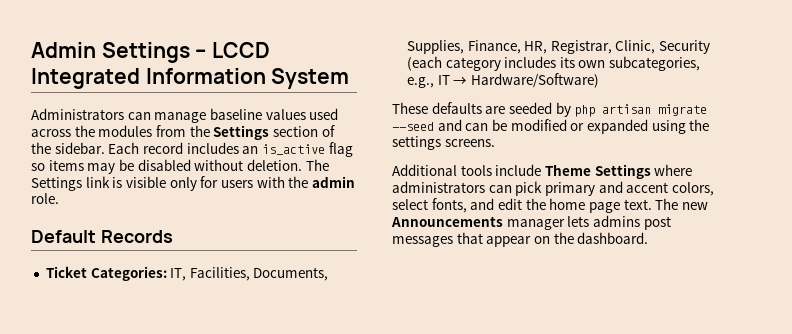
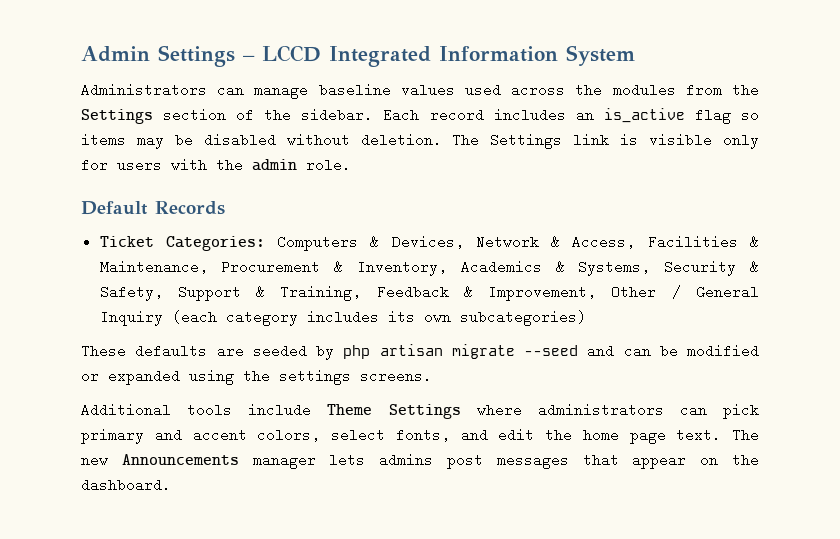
- Ticket Categories: IT, Facilities, Documents, Supplies, Finance, HR, Registrar, Clinic, Security (each category includes its own subcategories, e.g., IT → Hardware/Software)
+ Ticket Categories: Computers & Devices, Network & Access, Facilities & Maintenance, Procurement & Inventory, Academics & Systems, Security & Safety, Support & Training, Feedback & Improvement, Other / General Inquiry (each category includes its own subcategories)

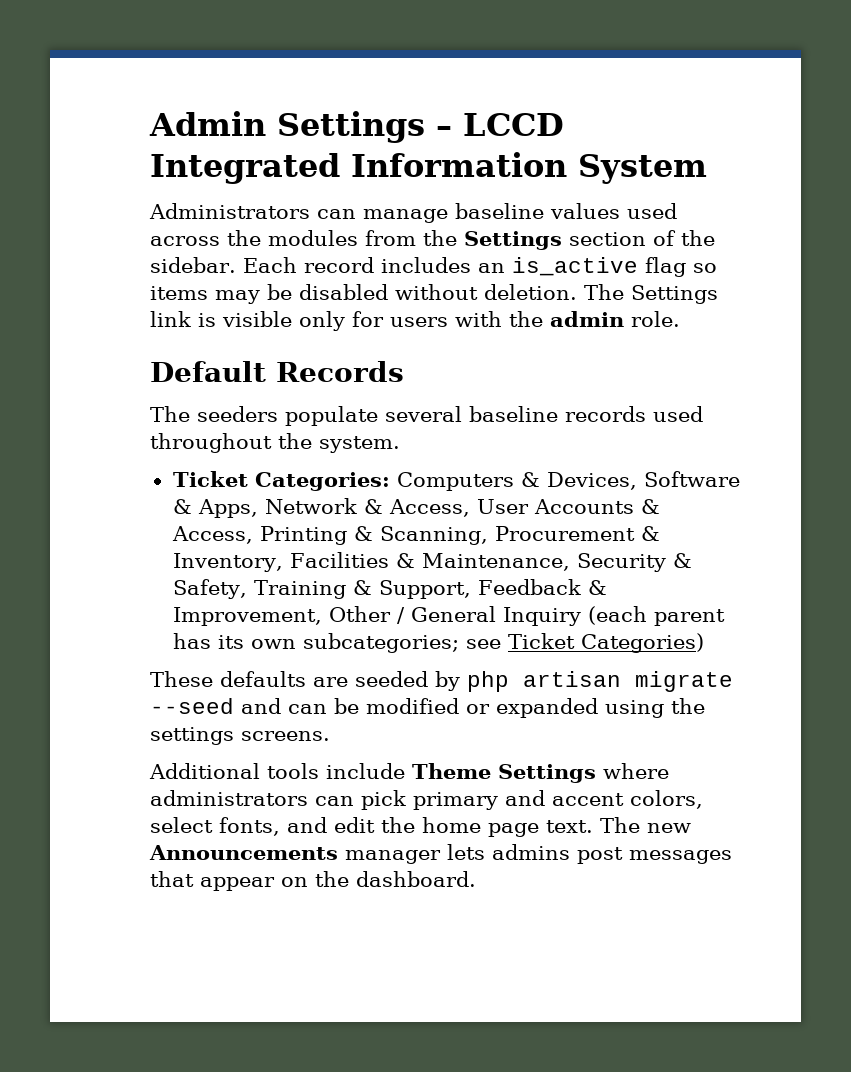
+ The seeders populate several baseline records used throughout the system.
- Ticket Categories: Computers & Devices, Network & Access, Facilities & Maintenance, Procurement & Inventory, Academics & Systems, Security & Safety, Support & Training, Feedback & Improvement, Other / General Inquiry (each category includes its own subcategories)
+ Ticket Categories: Computers & Devices, Software & Apps, Network & Access, User Accounts & Access, Printing & Scanning, Procurement & Inventory, Facilities & Maintenance, Security & Safety, Training & Support, Feedback & Improvement, Other / General Inquiry (each parent has its own subcategories; see Ticket Categories)

